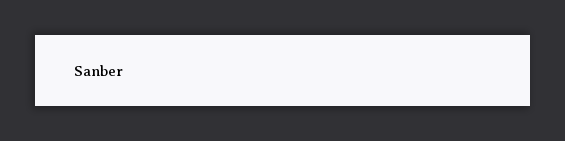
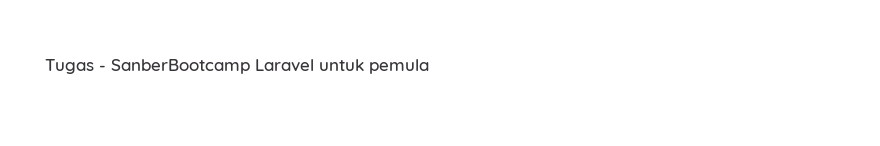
- Sanber
+ Tugas - SanberBootcamp Laravel untuk pemula

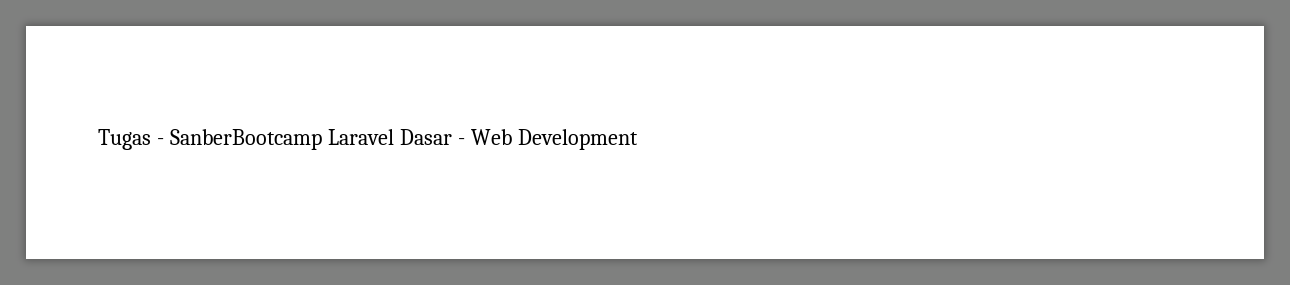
- Tugas - SanberBootcamp Laravel untuk pemula
+ Tugas - SanberBootcamp Laravel Dasar - Web Development

